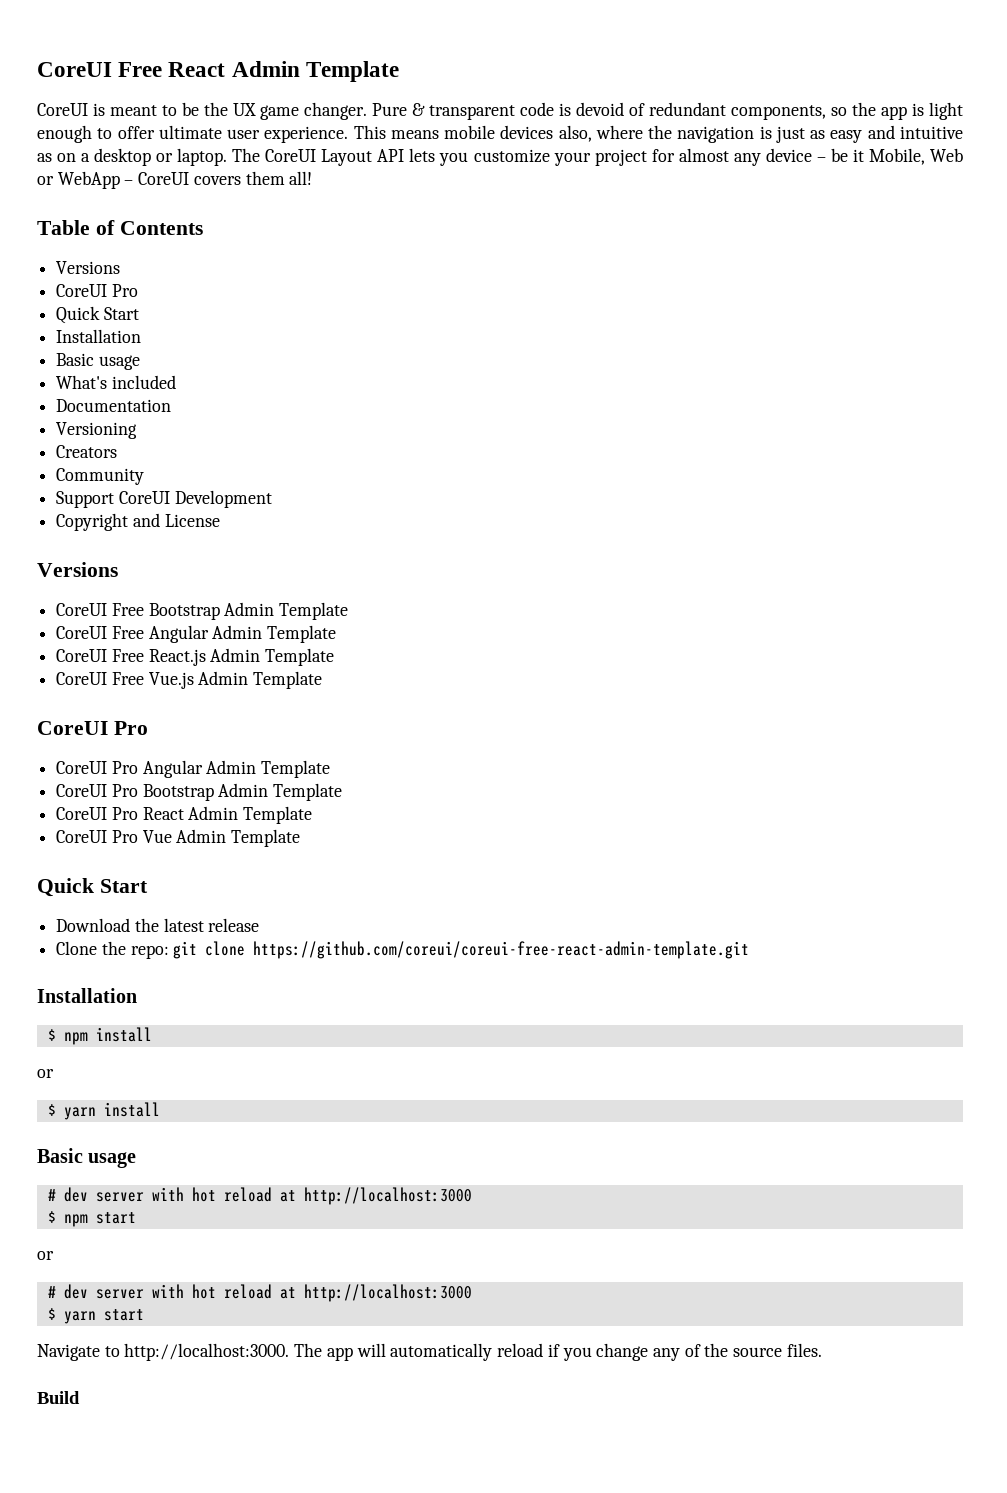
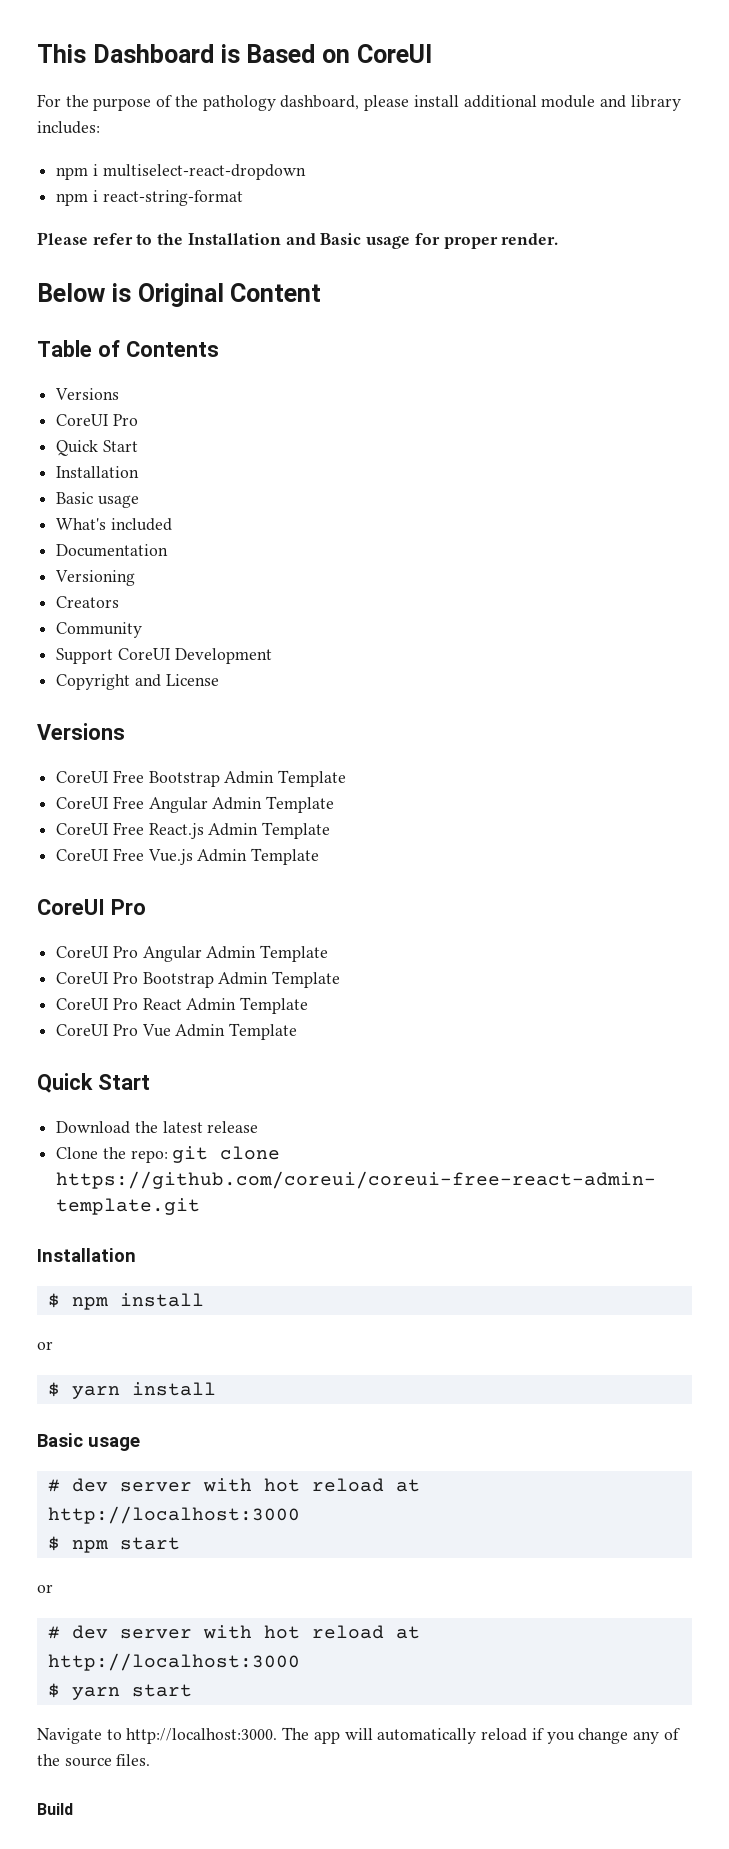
- CoreUI Free React Admin Template
- CoreUI is meant to be the UX game changer. Pure & transparent code is devoid of redundant components, so the app is light enough to offer ultimate user experience. This means mobile devices also, where the navigation is just as easy and intuitive as on a desktop or laptop. The CoreUI Layout API lets you customize your project for almost any device – be it Mobile, Web or WebApp – CoreUI covers them all!
+ This Dashboard is Based on CoreUI
+ For the purpose of the pathology dashboard, please install additional module and library includes:
+ npm i multiselect-react-dropdown
+ npm i react-string-format
+ Please refer to the Installation and Basic usage for proper render.
+ Below is Original Content

